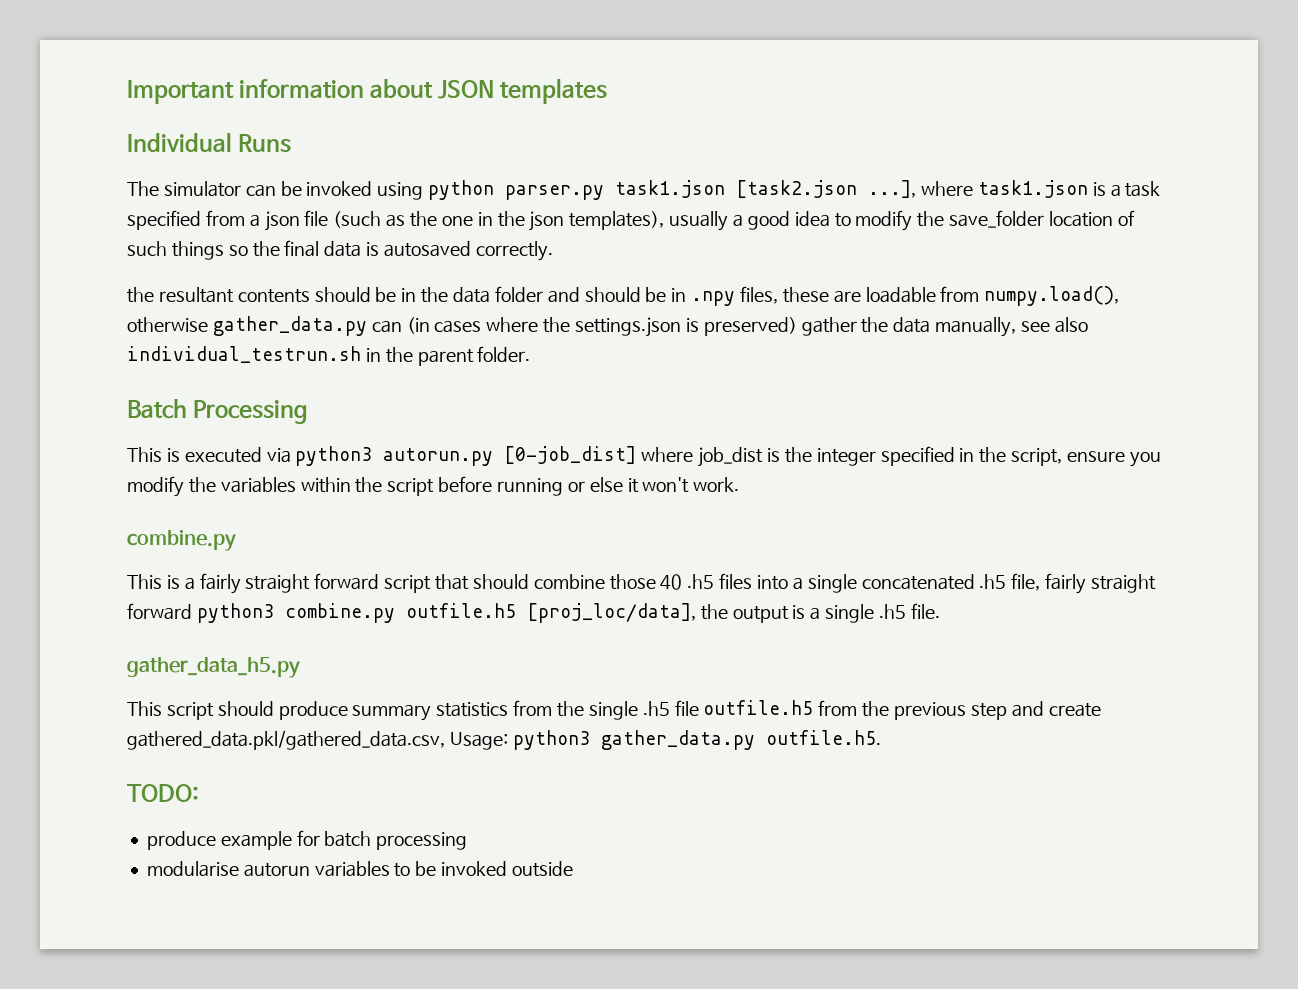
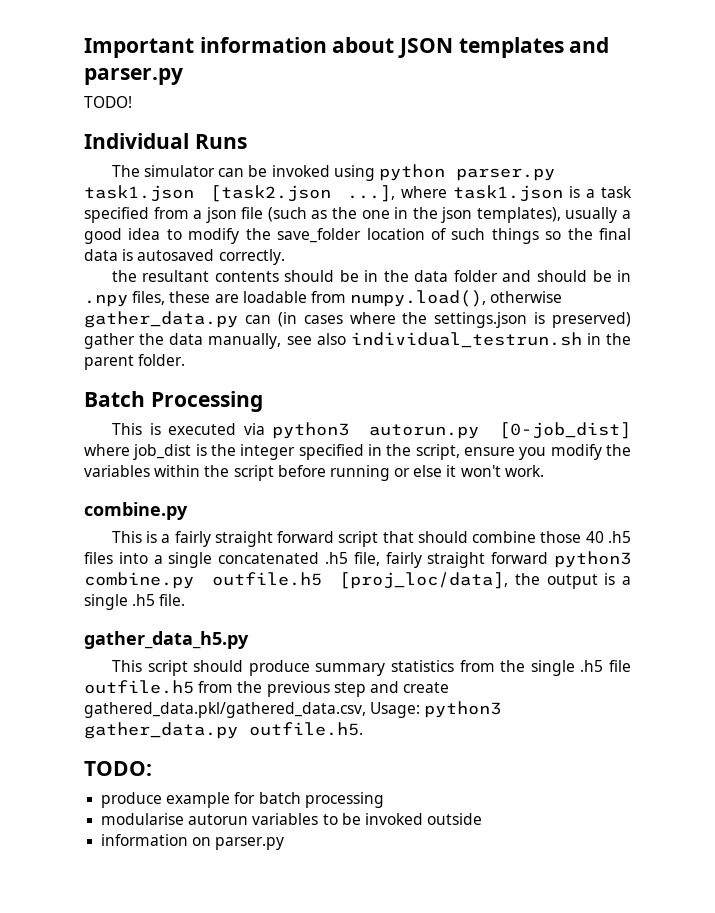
- Important information about JSON templates
+ Important information about JSON templates and parser.py
+ TODO!
+ information on parser.py

